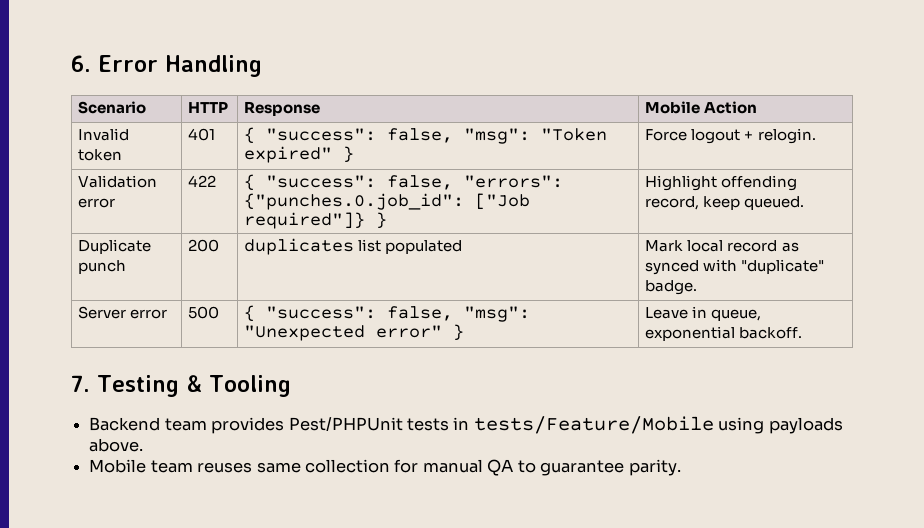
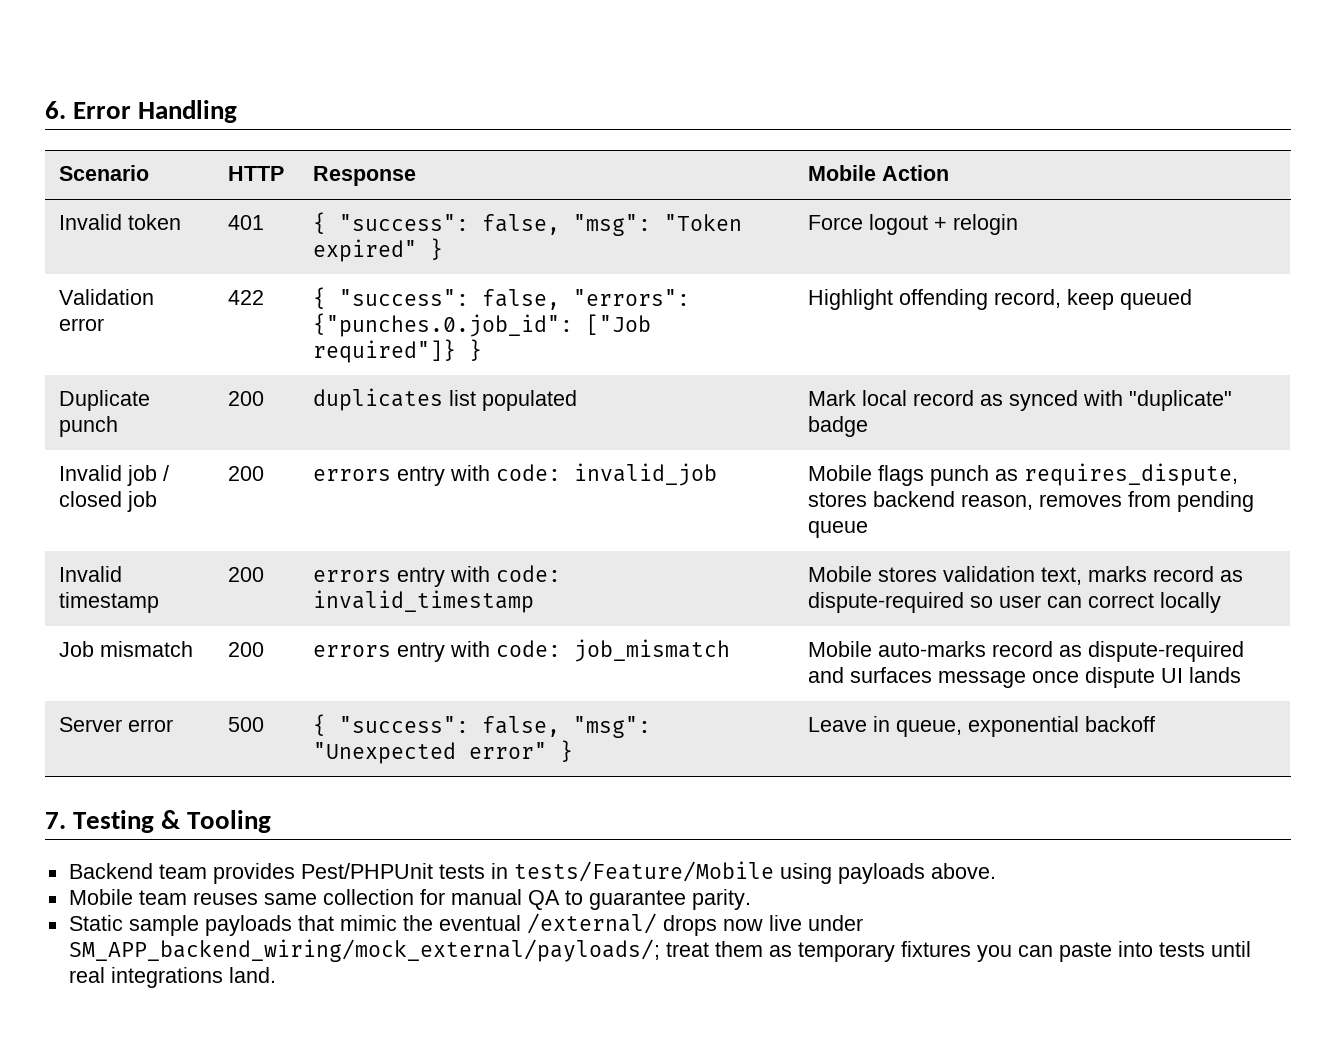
- Invalid token | 401 | { "success": false, "msg": "Token expired" } | Force logout + relogin.
+ Invalid token | 401 | { "success": false, "msg": "Token expired" } | Force logout + relogin
- Validation error | 422 | { "success": false, "errors": {"punches.0.job_id": ["Job required"]} } | Highlight offending record, keep queued.
+ Validation error | 422 | { "success": false, "errors": {"punches.0.job_id": ["Job required"]} } | Highlight offending record, keep queued
- Duplicate punch | 200 | duplicates list populated | Mark local record as synced with "duplicate" badge.
+ Duplicate punch | 200 | duplicates list populated | Mark local record as synced with "duplicate" badge
+ Invalid job / closed job | 200 | errors entry with code: invalid_job | Mobile flags punch as requires_dispute, stores backend reason, removes from pending queue
+ Invalid timestamp | 200 | errors entry with code: invalid_timestamp | Mobile stores validation text, marks record as dispute-required so user can correct locally
+ Job mismatch | 200 | errors entry with code: job_mismatch | Mobile auto-marks record as dispute-required and surfaces message once dispute UI lands
- Server error | 500 | { "success": false, "msg": "Unexpected error" } | Leave in queue, exponential backoff.
+ Server error | 500 | { "success": false, "msg": "Unexpected error" } | Leave in queue, exponential backoff
+ Static sample payloads that mimic the eventual /external/ drops now live under SM_APP_backend_wiring/mock_external/payloads/; treat them as temporary fixtures you can paste into tests until real integrations land.

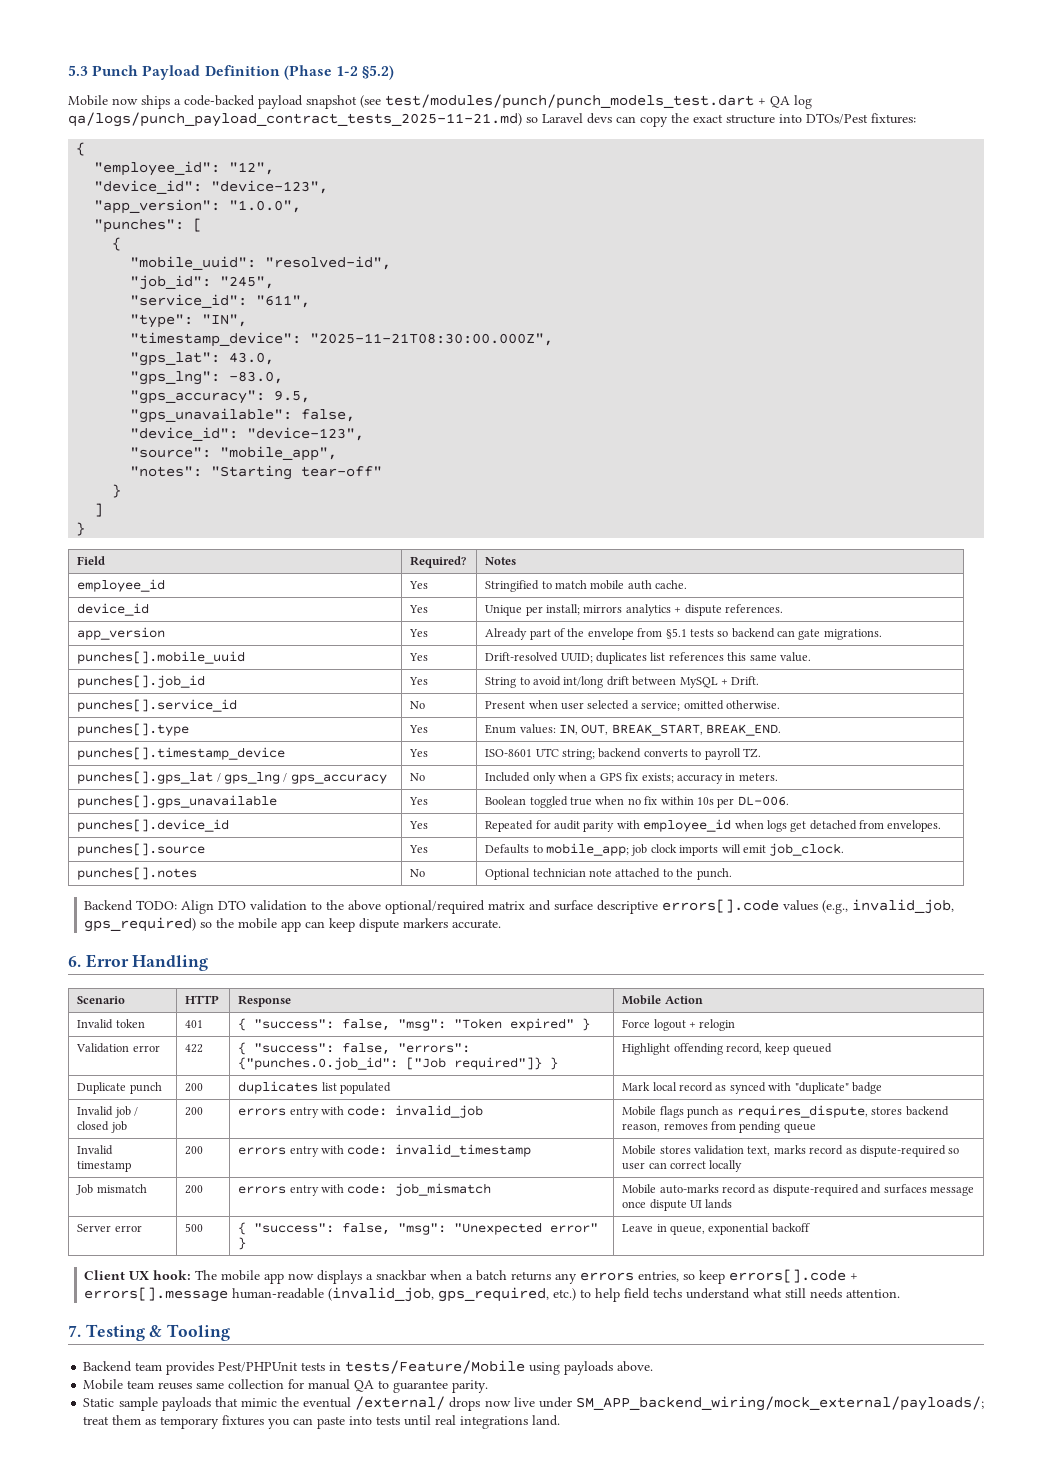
+ 5.3 Punch Payload Definition (Phase 1-2 §5.2)
+ Mobile now ships a code-backed payload snapshot (see test/modules/punch/punch_models_test.dart + QA log qa/logs/punch_payload_contract_tests_2025-11-21.md) so Laravel devs can copy the exact structure into DTOs/Pest fixtures:
+ {
+ "employee_id": "12",
+ "device_id": "device-123",
+ "app_version": "1.0.0",
+ "punches": [
+ {
+ "mobile_uuid": "resolved-id",
+ "job_id": "245",
+ "service_id": "611",
+ "type": "IN",
+ "timestamp_device": "2025-11-21T08:30:00.000Z",
+ "gps_lat": 43.0,
+ "gps_lng": -83.0,
+ "gps_accuracy": 9.5,
+ "gps_unavailable": false,
+ "device_id": "device-123",
+ "source": "mobile_app",
+ "notes": "Starting tear-off"
+ }
+ ]
+ }
+ Field | Required? | Notes
+ employee_id | Yes | Stringified to match mobile auth cache.
+ device_id | Yes | Unique per install; mirrors analytics + dispute references.
+ app_version | Yes | Already part of the envelope from §5.1 tests so backend can gate migrations.
+ punches[].mobile_uuid | Yes | Drift-resolved UUID; duplicates list references this same value.
+ punches[].job_id | Yes | String to avoid int/long drift between MySQL + Drift.
+ punches[].service_id | No | Present when user selected a service; omitted otherwise.
+ punches[].type | Yes | Enum values: IN, OUT, BREAK_START, BREAK_END.
+ punches[].timestamp_device | Yes | ISO-8601 UTC string; backend converts to payroll TZ.
+ punches[].gps_lat / gps_lng / gps_accuracy | No | Included only when a GPS fix exists; accuracy in meters.
+ punches[].gps_unavailable | Yes | Boolean toggled true when no fix within 10s per DL-006.
+ punches[].device_id | Yes | Repeated for audit parity with employee_id when logs get detached from envelopes.
+ punches[].source | Yes | Defaults to mobile_app; job clock imports will emit job_clock.
+ punches[].notes | No | Optional technician note attached to the punch.
+ Backend TODO: Align DTO validation to the above optional/required matrix and surface descriptive errors[].code values (e.g., invalid_job, gps_required) so the mobile app can keep dispute markers accurate.
+ Client UX hook: The mobile app now displays a snackbar when a batch returns any errors entries, so keep errors[].code + errors[].message human-readable (invalid_job, gps_required, etc.) to help field techs understand what still needs attention.

